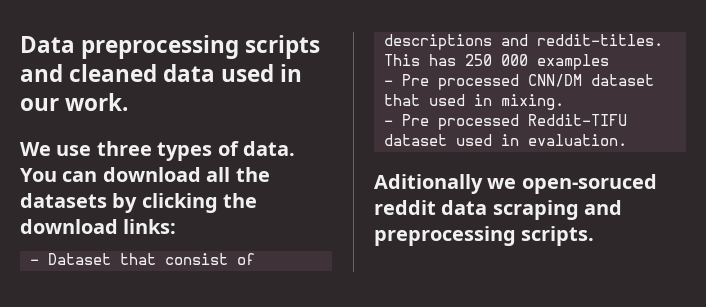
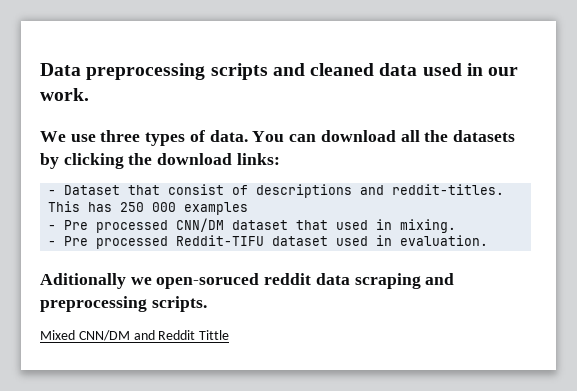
+ Mixed CNN/DM and Reddit Tittle

